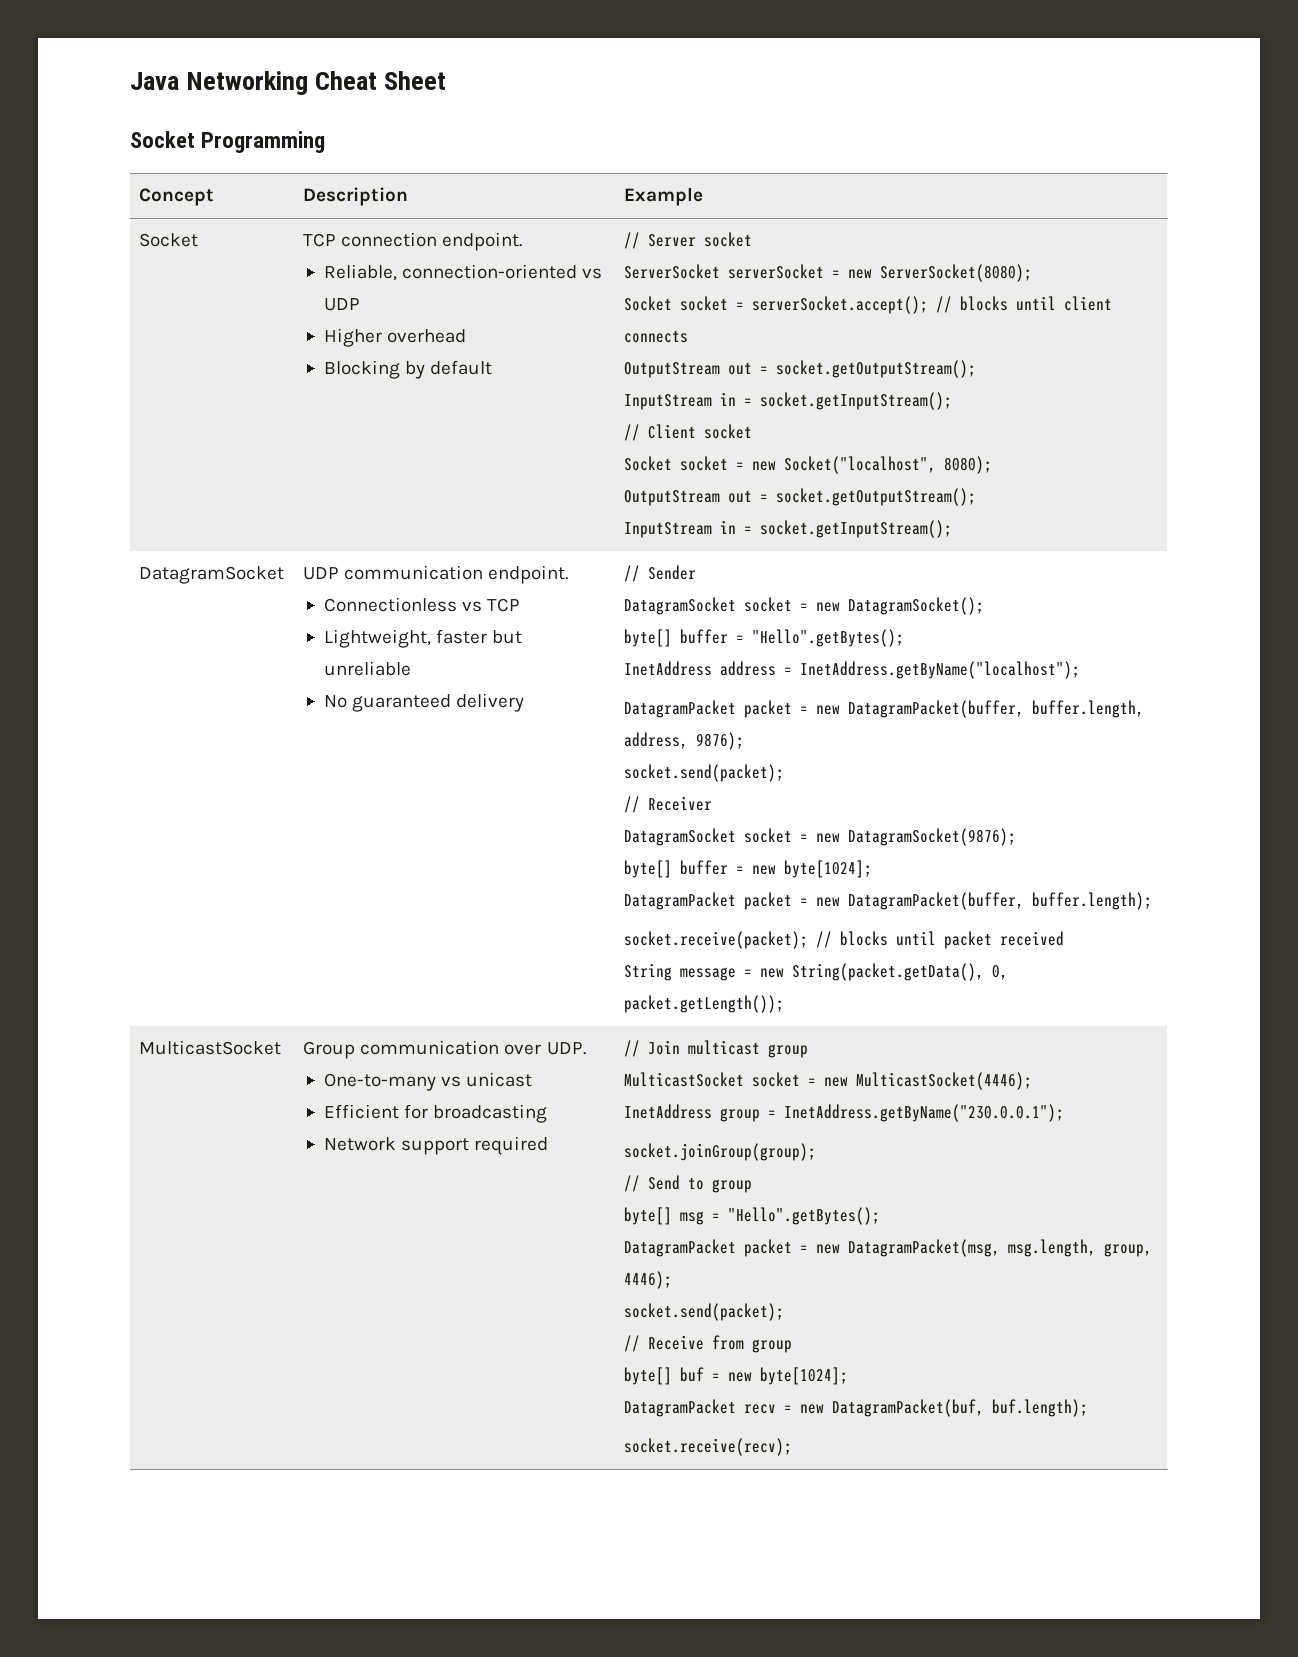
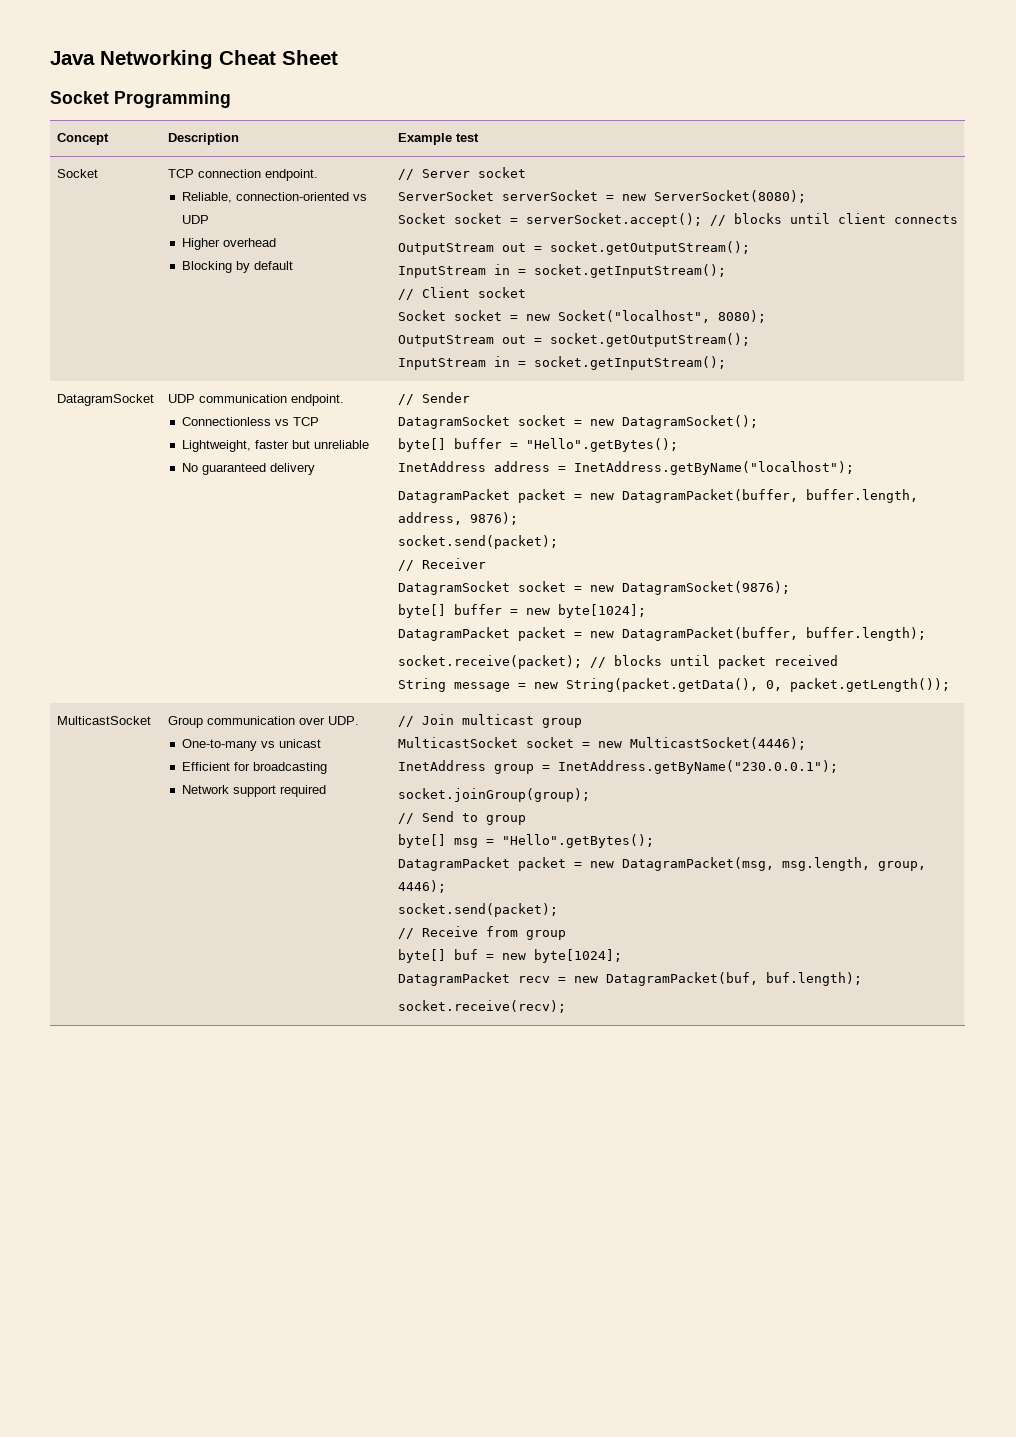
- Concept | Description | Example
+ Concept | Description | Example test

